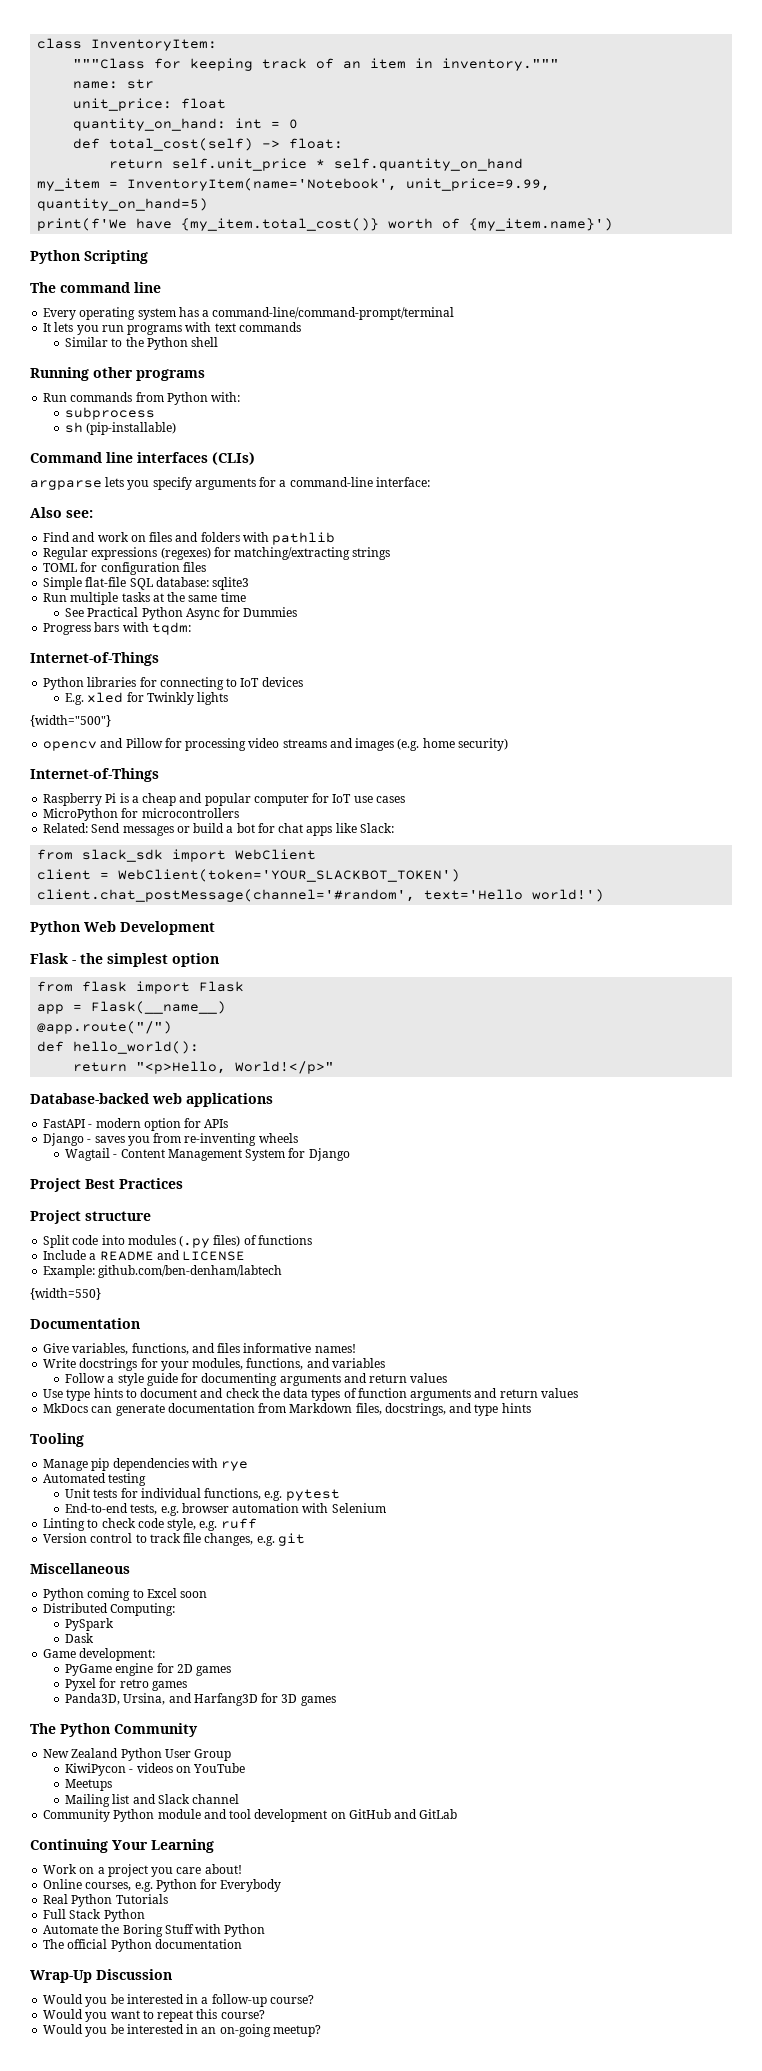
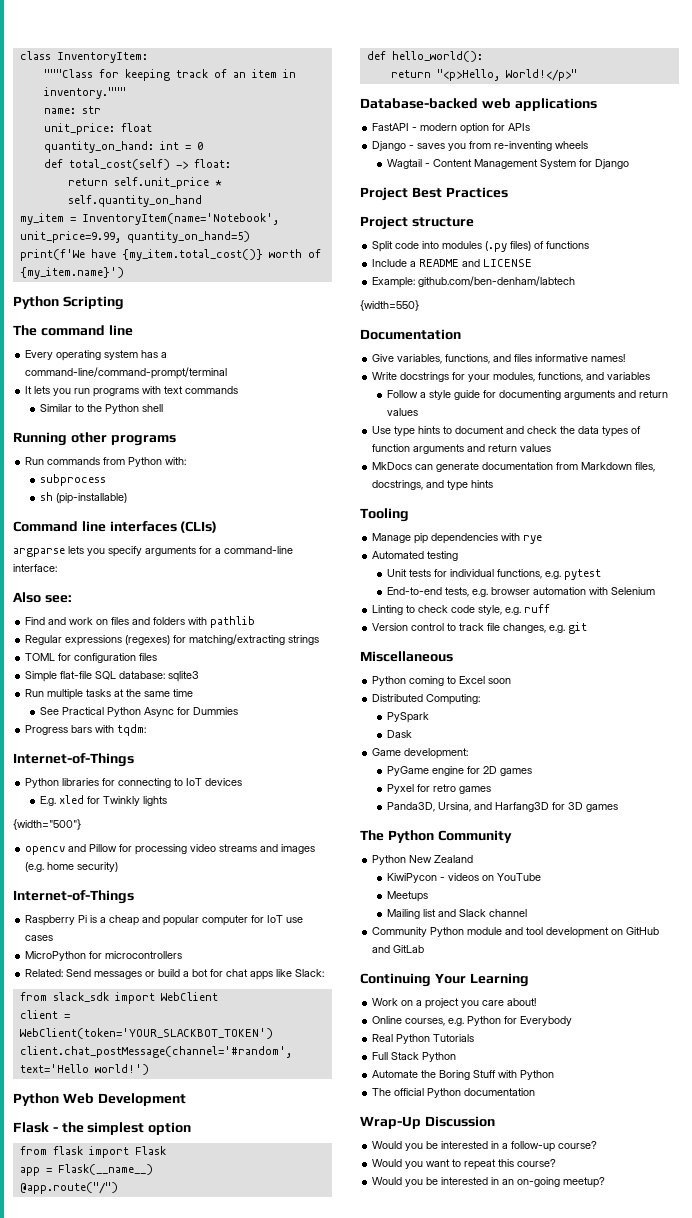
- New Zealand Python User Group
+ Python New Zealand

